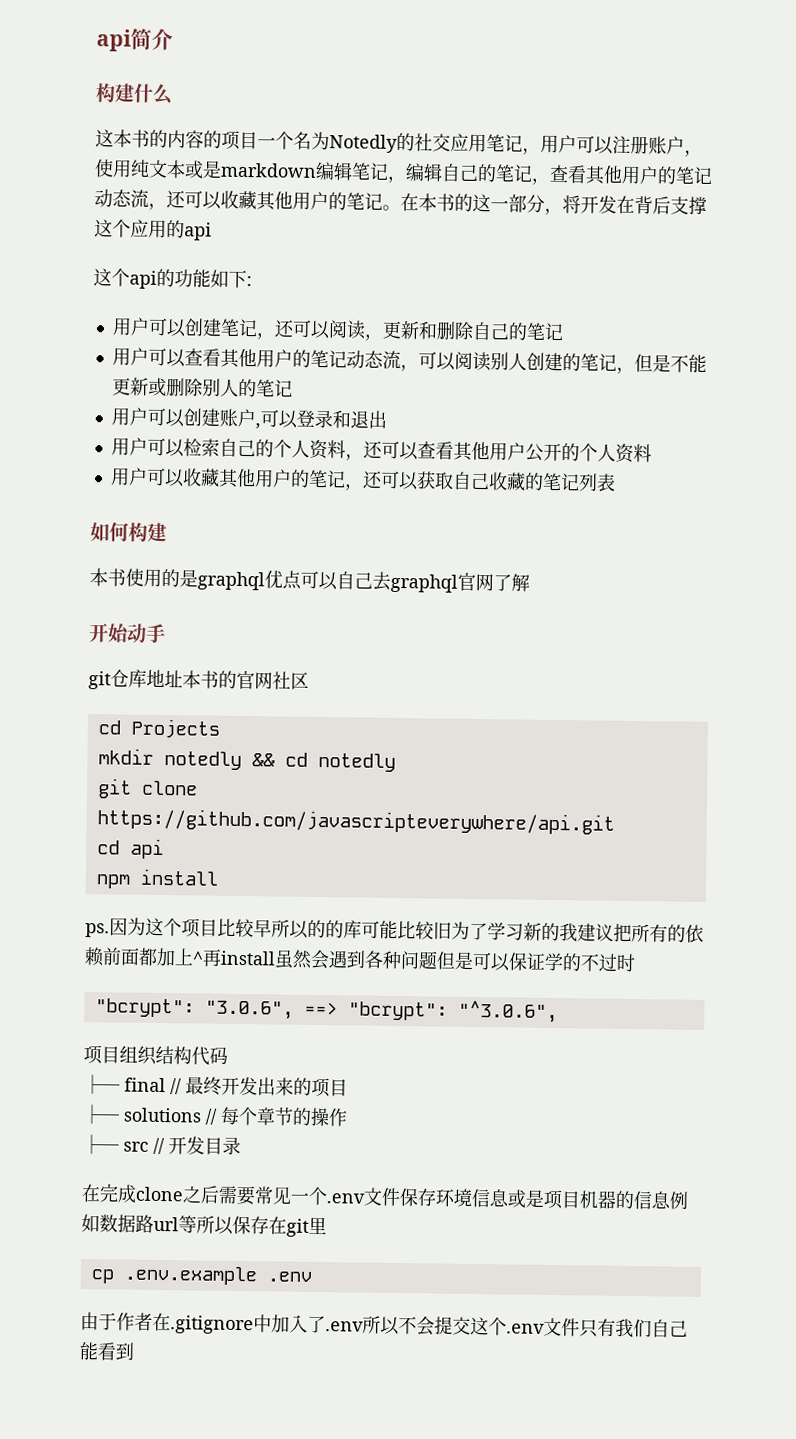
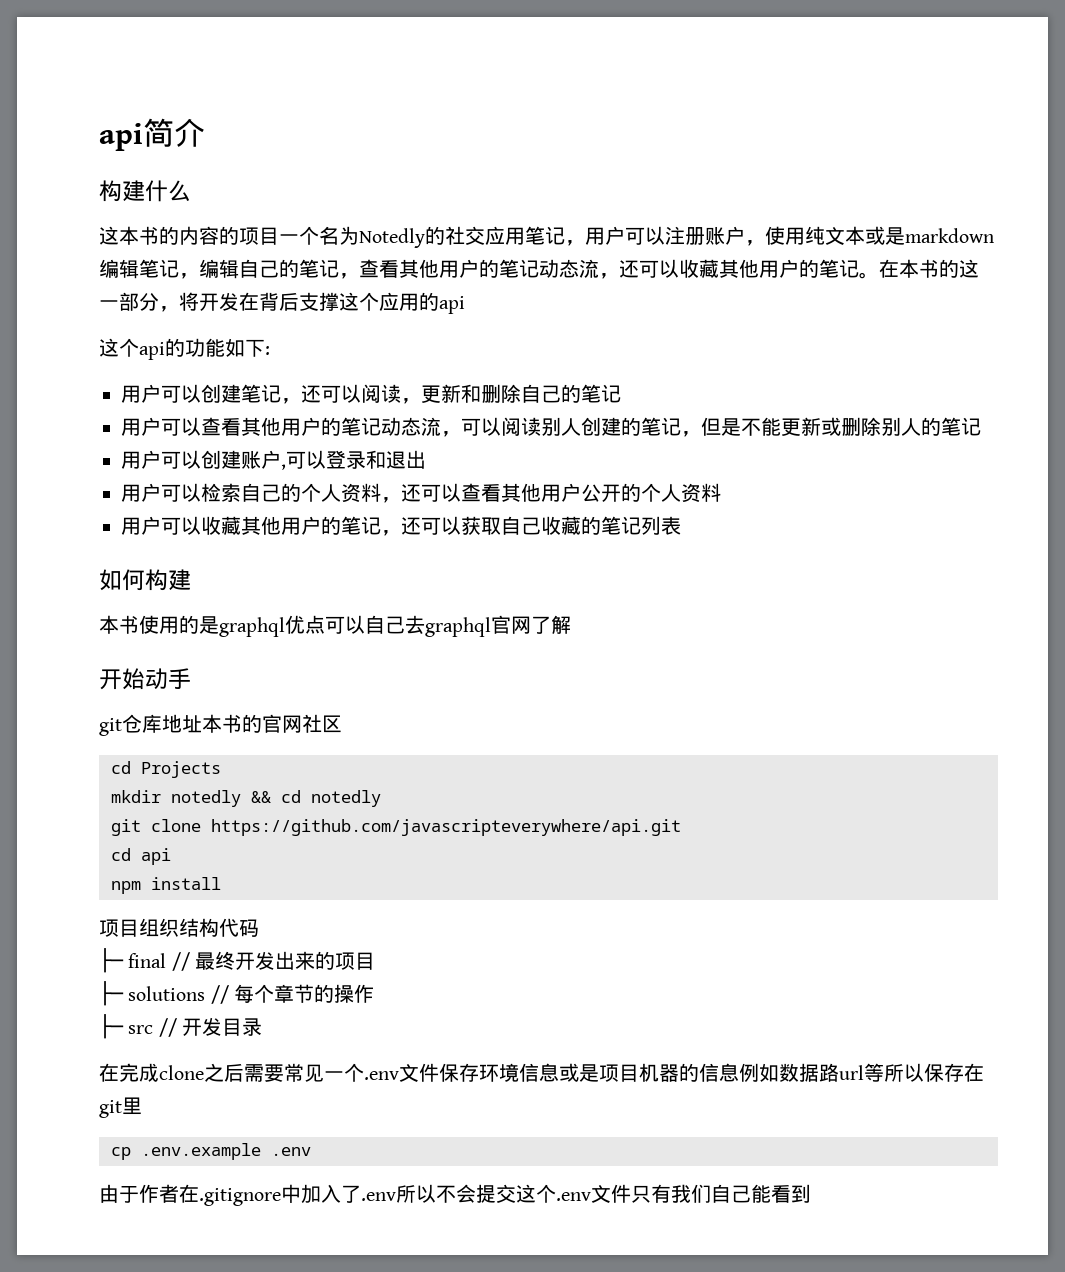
- ps.因为这个项目比较早所以的的库可能比较旧为了学习新的我建议把所有的依赖前面都加上^再install虽然会遇到各种问题但是可以保证学的不过时
- "bcrypt": "3.0.6", ==> "bcrypt": "^3.0.6",

